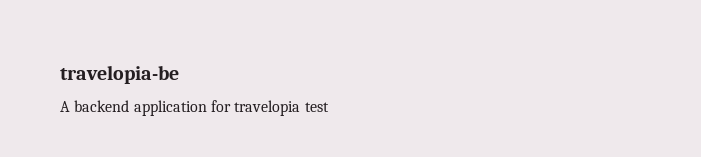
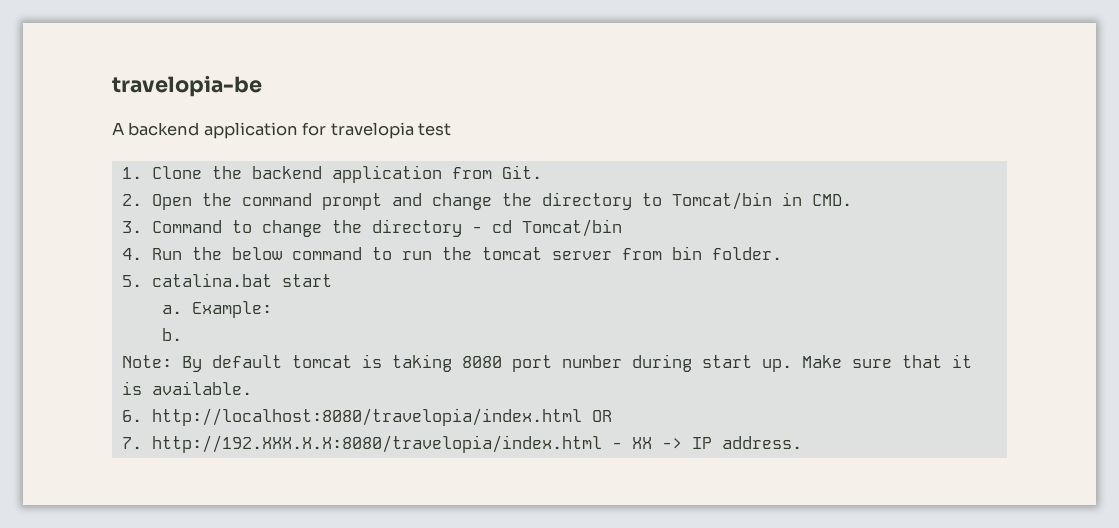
+ 1. Clone the backend application from Git.
+ 2. Open the command prompt and change the directory to Tomcat/bin in CMD.
+ 3. Command to change the directory - cd Tomcat/bin
+ 4. Run the below command to run the tomcat server from bin folder.
+ 5. catalina.bat start
+ a. Example:
+ b.
+ Note: By default tomcat is taking 8080 port number during start up. Make sure that it is available.
+ 6. http://localhost:8080/travelopia/index.html OR
+ 7. http://192.XXX.X.X:8080/travelopia/index.html - XX -> IP address.

